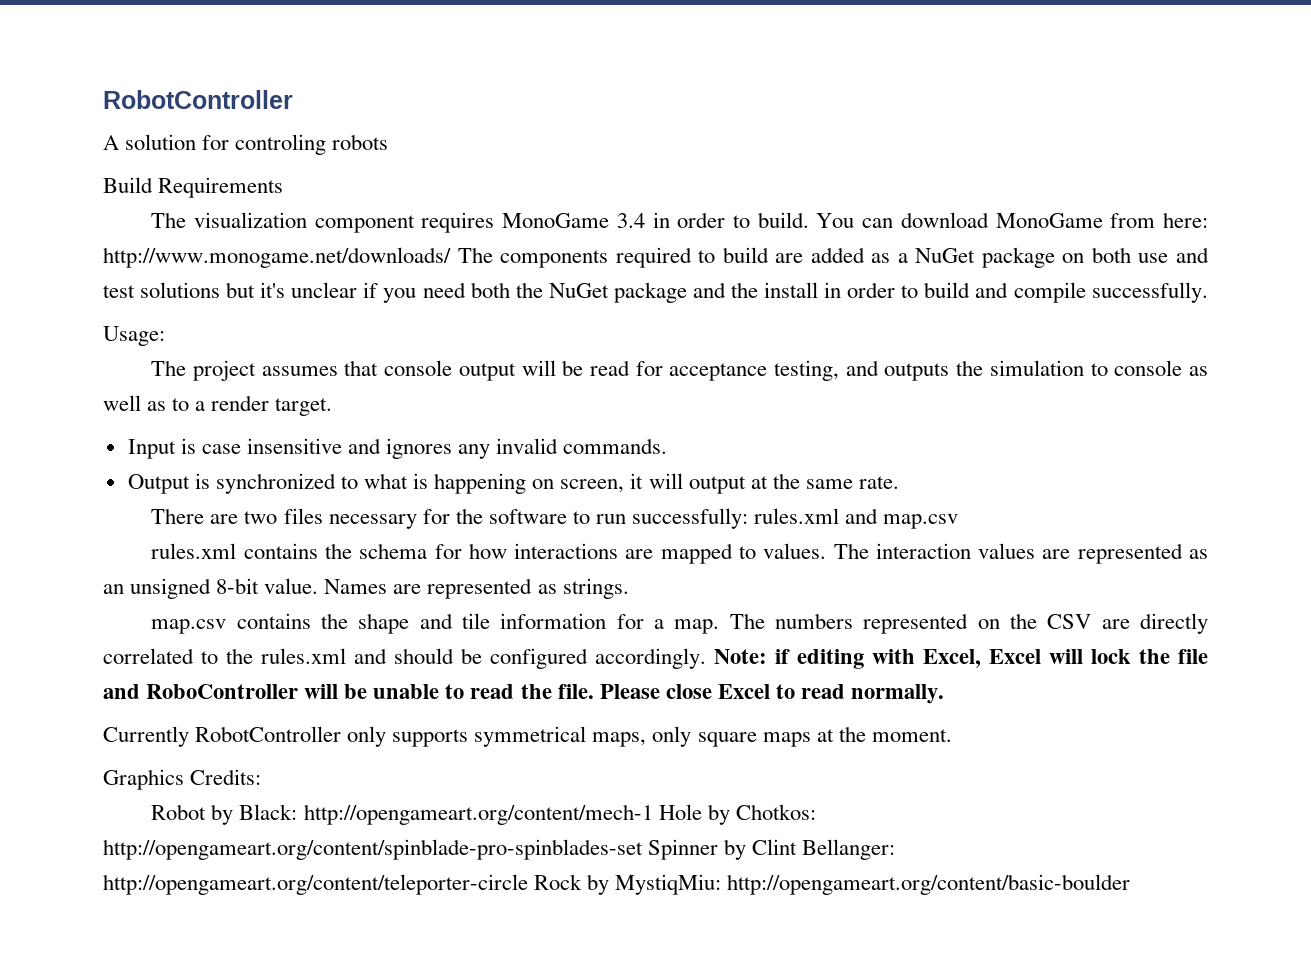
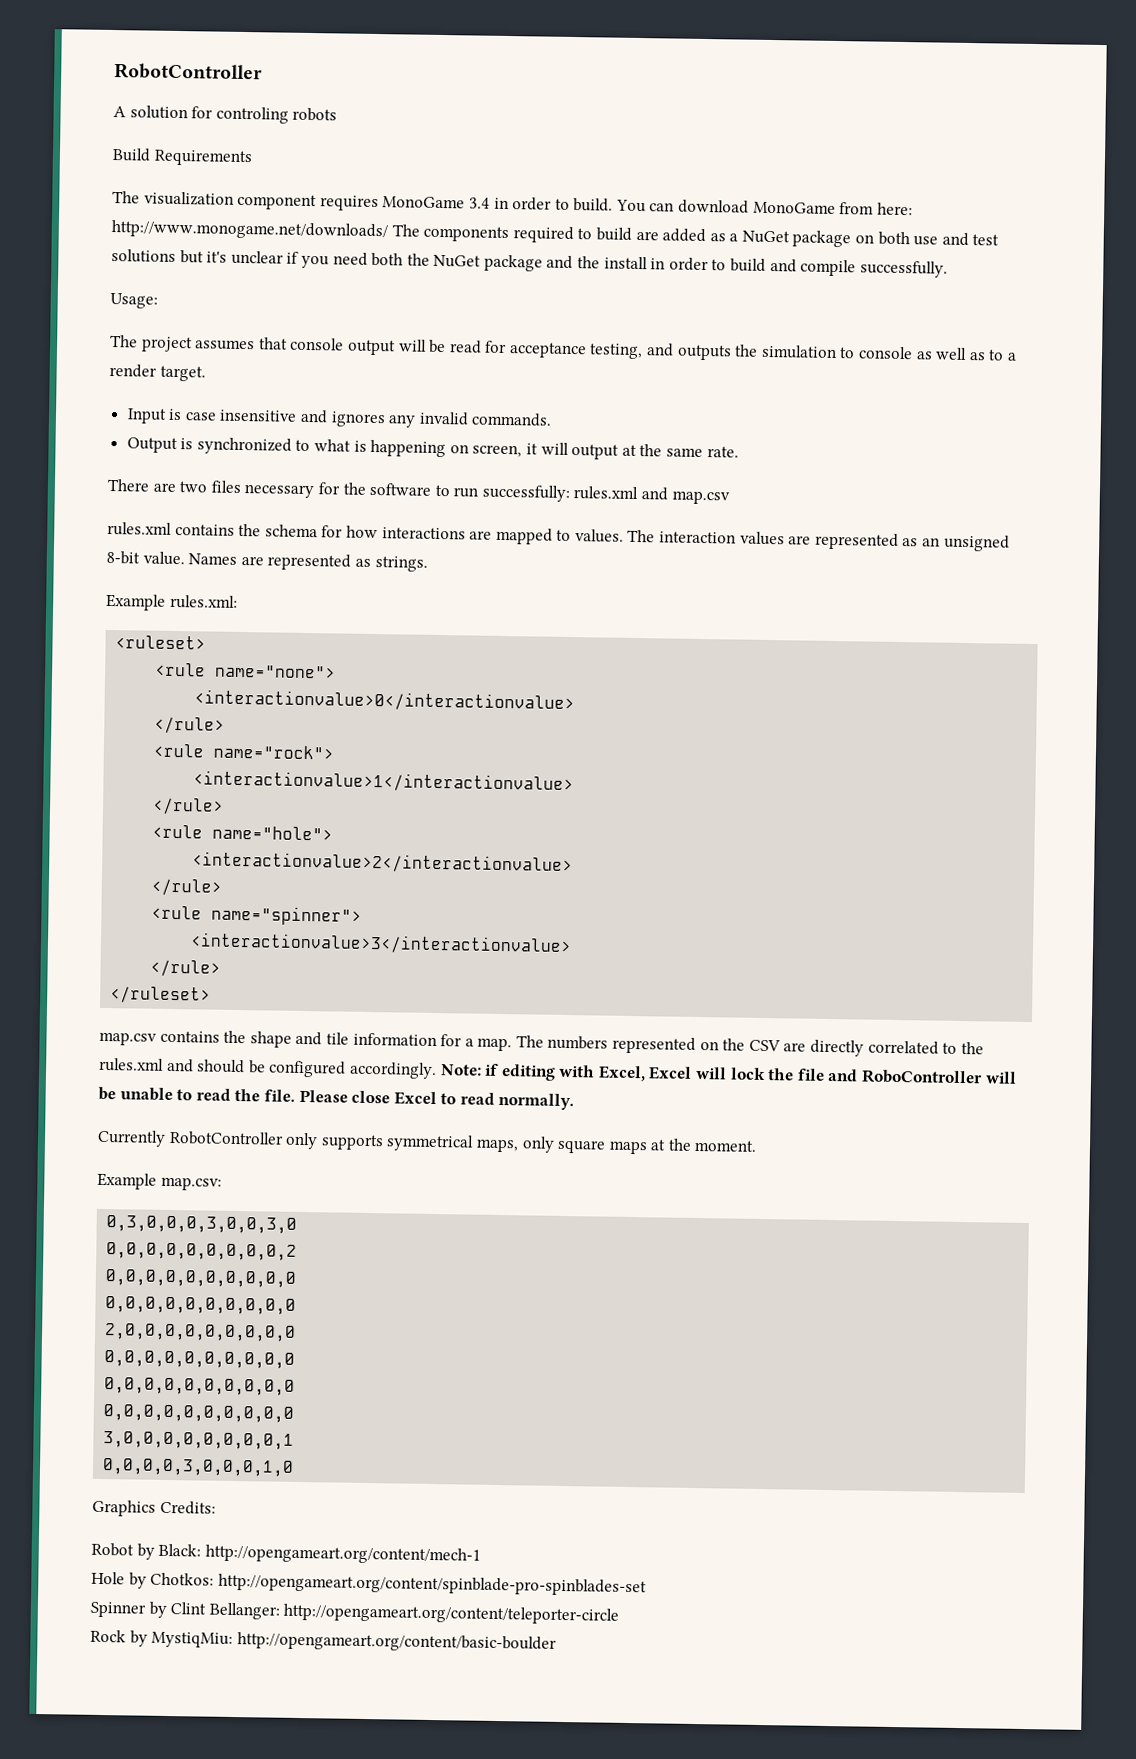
+ Example rules.xml:
+ <ruleset>
+ <rule name="none">
+ <interactionvalue>0</interactionvalue>
+ </rule>
+ <rule name="rock">
+ <interactionvalue>1</interactionvalue>
+ </rule>
+ <rule name="hole">
+ <interactionvalue>2</interactionvalue>
+ </rule>
+ <rule name="spinner">
+ <interactionvalue>3</interactionvalue>
+ </rule>
+ </ruleset>
+ Example map.csv:
+ 0,3,0,0,0,3,0,0,3,0
+ 0,0,0,0,0,0,0,0,0,2
+ 0,0,0,0,0,0,0,0,0,0
+ 0,0,0,0,0,0,0,0,0,0
+ 2,0,0,0,0,0,0,0,0,0
+ 0,0,0,0,0,0,0,0,0,0
+ 0,0,0,0,0,0,0,0,0,0
+ 0,0,0,0,0,0,0,0,0,0
+ 3,0,0,0,0,0,0,0,0,1
+ 0,0,0,0,3,0,0,0,1,0
- Robot by Black: http://opengameart.org/content/mech-1 Hole by Chotkos: http://opengameart.org/content/spinblade-pro-spinblades-set Spinner by Clint Bellanger: http://opengameart.org/content/teleporter-circle Rock by MystiqMiu: http://opengameart.org/content/basic-boulder
+ Robot by Black: http://opengameart.org/content/mech-1
+ Hole by Chotkos: http://opengameart.org/content/spinblade-pro-spinblades-set
+ Spinner by Clint Bellanger: http://opengameart.org/content/teleporter-circle
+ Rock by MystiqMiu: http://opengameart.org/content/basic-boulder

